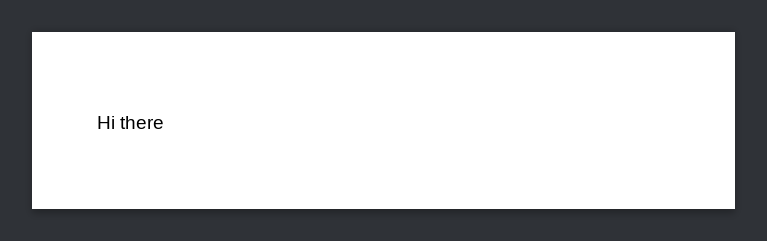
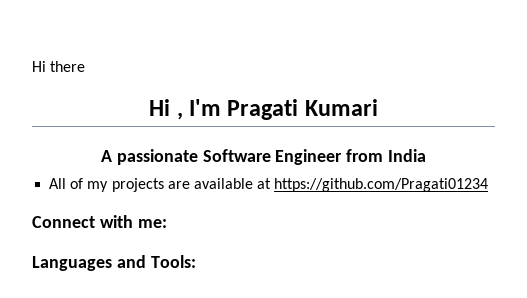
+ Hi , I'm Pragati Kumari
+ A passionate Software Engineer from India
+ All of my projects are available at https://github.com/Pragati01234
+ Connect with me:
+ Languages and Tools:

